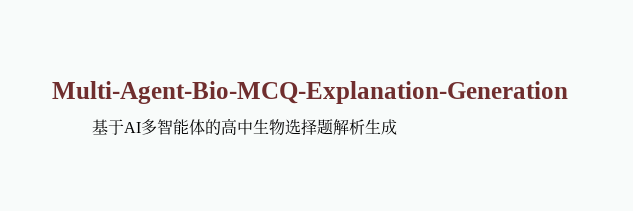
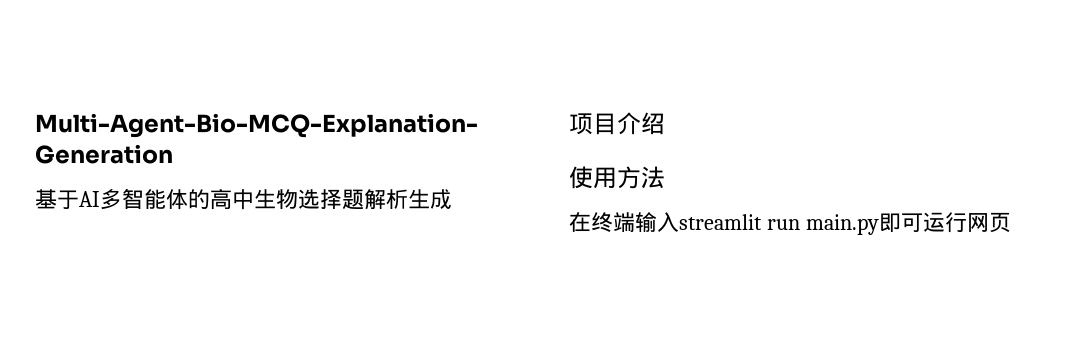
+ 项目介绍
+ 使用方法
+ 在终端输入streamlit run main.py即可运行网页

